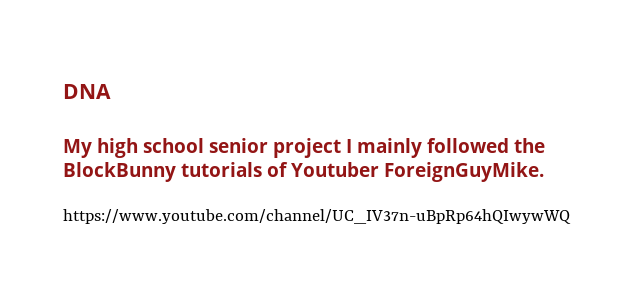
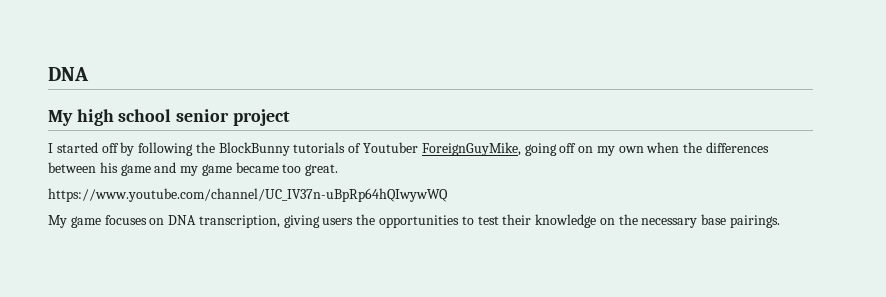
- My high school senior project I mainly followed the BlockBunny tutorials of Youtuber ForeignGuyMike.
+ My high school senior project
+ I started off by following the BlockBunny tutorials of Youtuber ForeignGuyMike, going off on my own when the differences between his game and my game became too great.
  https://www.youtube.com/channel/UC_IV37n-uBpRp64hQIwywWQ
+ My game focuses on DNA transcription, giving users the opportunities to test their knowledge on the necessary base pairings.

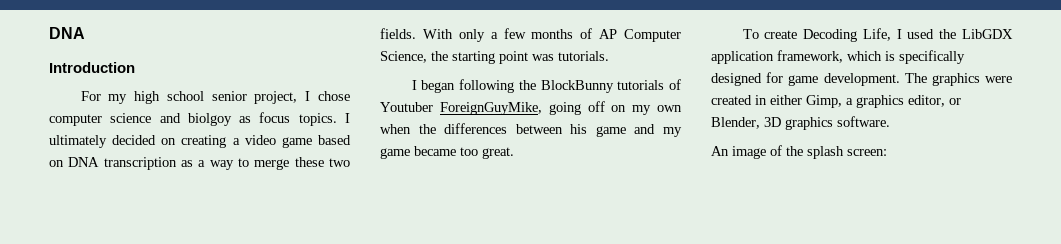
- My high school senior project
- I started off by following the BlockBunny tutorials of Youtuber ForeignGuyMike, going off on my own when the differences between his game and my game became too great.
+ Introduction
+ For my high school senior project, I chose computer science and biolgoy as focus topics. I ultimately decided on creating a video game based on DNA transcription as a way to merge these two fields. With only a few months of AP Computer Science, the starting point was tutorials.
+ I began following the BlockBunny tutorials of Youtuber ForeignGuyMike, going off on my own when the differences between his game and my game became too great.
- https://www.youtube.com/channel/UC_IV37n-uBpRp64hQIwywWQ
- My game focuses on DNA transcription, giving users the opportunities to test their knowledge on the necessary base pairings.
+ To create Decoding Life, I used the LibGDX application framework, which is specifically designed for game development. The graphics were created in either Gimp, a graphics editor, or Blender, 3D graphics software.
+ An image of the splash screen:

